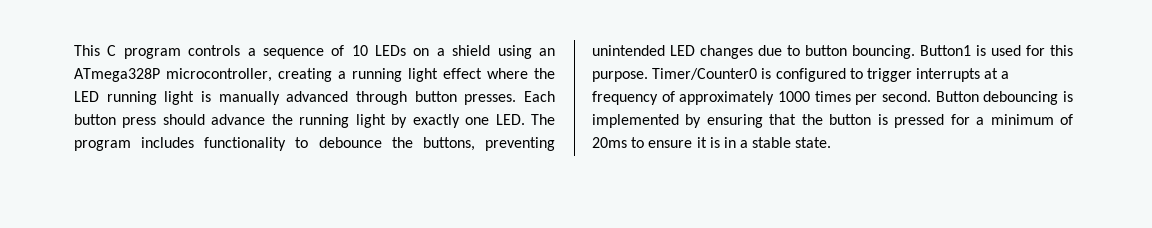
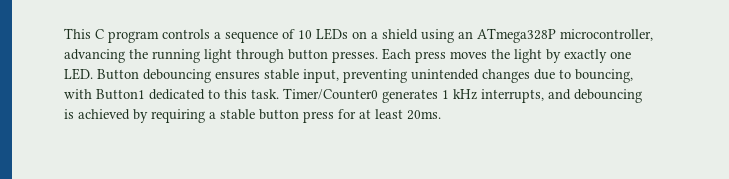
- This C program controls a sequence of 10 LEDs on a shield using an ATmega328P microcontroller, creating a running light effect where the LED running light is manually advanced through button presses. Each button press should advance the running light by exactly one LED. The program includes functionality to debounce the buttons, preventing unintended LED changes due to button bouncing. Button1 is used for this purpose. Timer/Counter0 is configured to trigger interrupts at a frequency of approximately 1000 times per second. Button debouncing is implemented by ensuring that the button is pressed for a minimum of 20ms to ensure it is in a stable state.
+ This C program controls a sequence of 10 LEDs on a shield using an ATmega328P microcontroller, advancing the running light through button presses. Each press moves the light by exactly one LED. Button debouncing ensures stable input, preventing unintended changes due to bouncing, with Button1 dedicated to this task. Timer/Counter0 generates 1 kHz interrupts, and debouncing is achieved by requiring a stable button press for at least 20ms.

